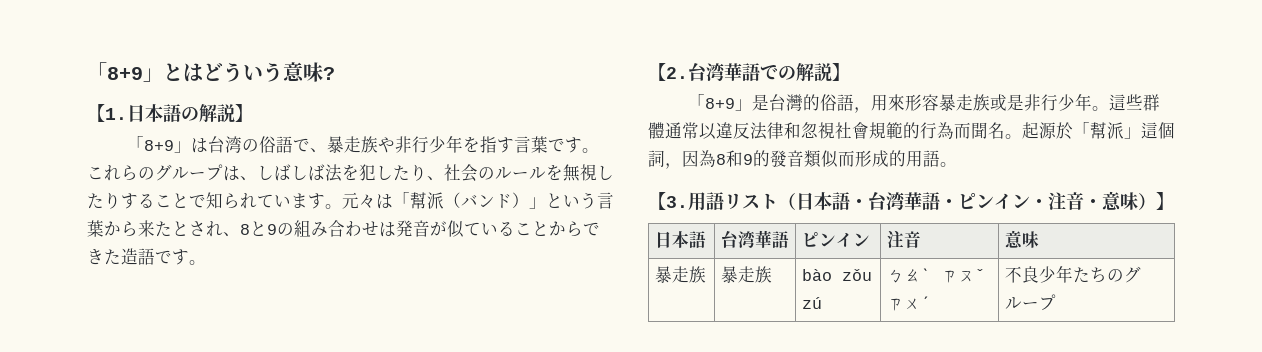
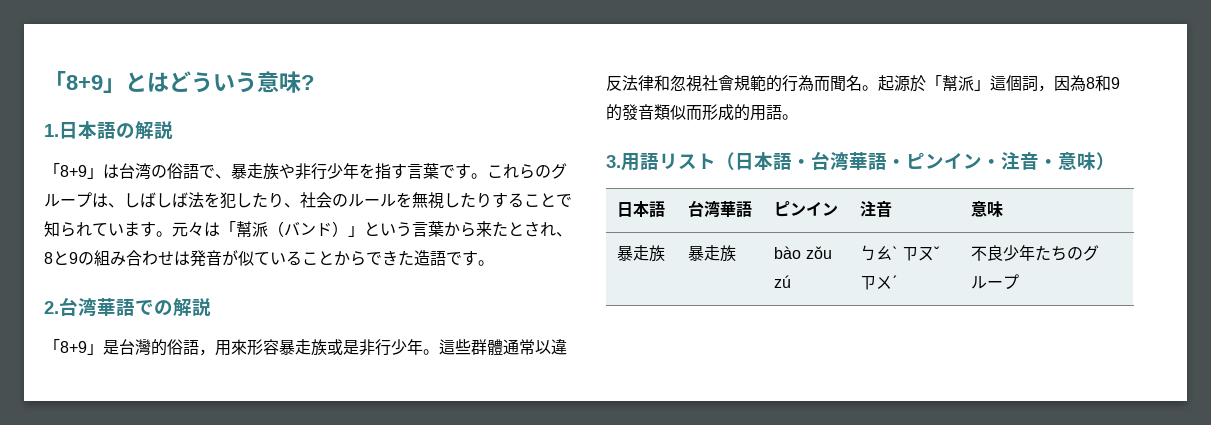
- 【1.日本語の解説】
+ 1.日本語の解説
- 【2.台湾華語での解説】
+ 2.台湾華語での解説
- 【3.用語リスト（日本語・台湾華語・ピンイン・注音・意味）】
+ 3.用語リスト（日本語・台湾華語・ピンイン・注音・意味）

